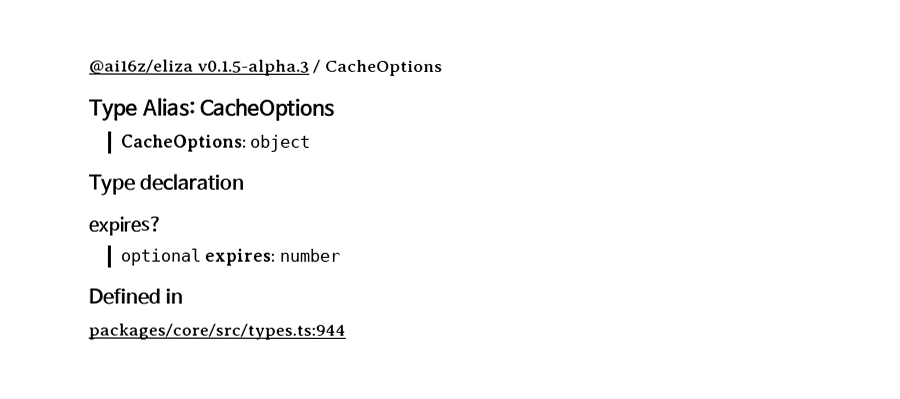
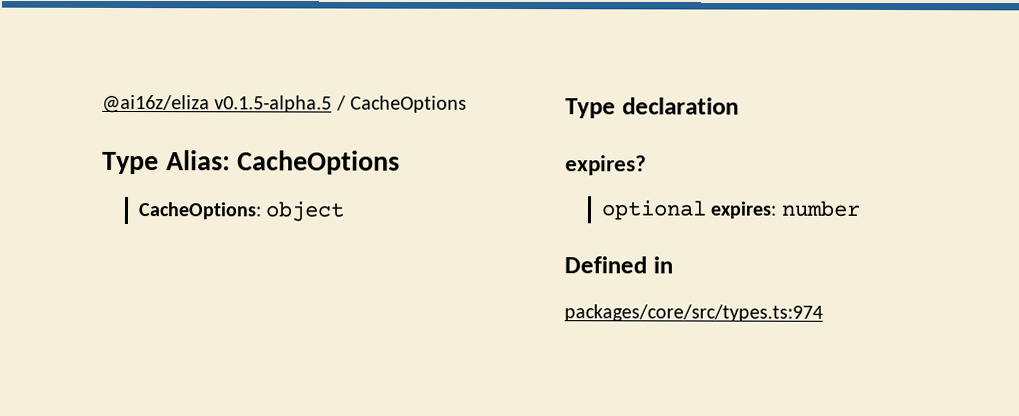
- @ai16z/eliza v0.1.5-alpha.3 / CacheOptions
+ @ai16z/eliza v0.1.5-alpha.5 / CacheOptions
- packages/core/src/types.ts:944
+ packages/core/src/types.ts:974

